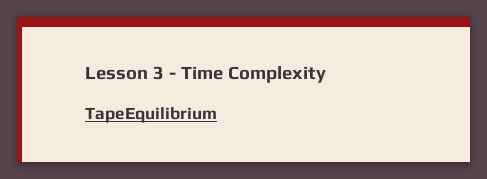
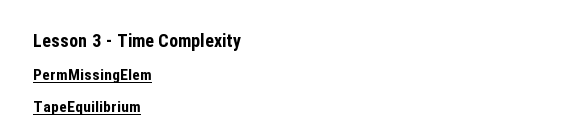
+ PermMissingElem

